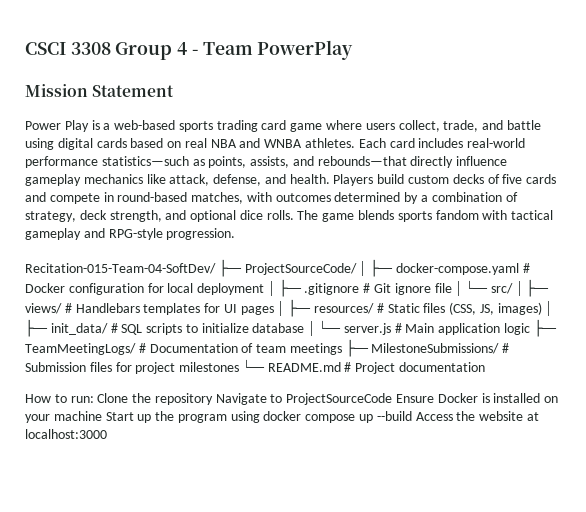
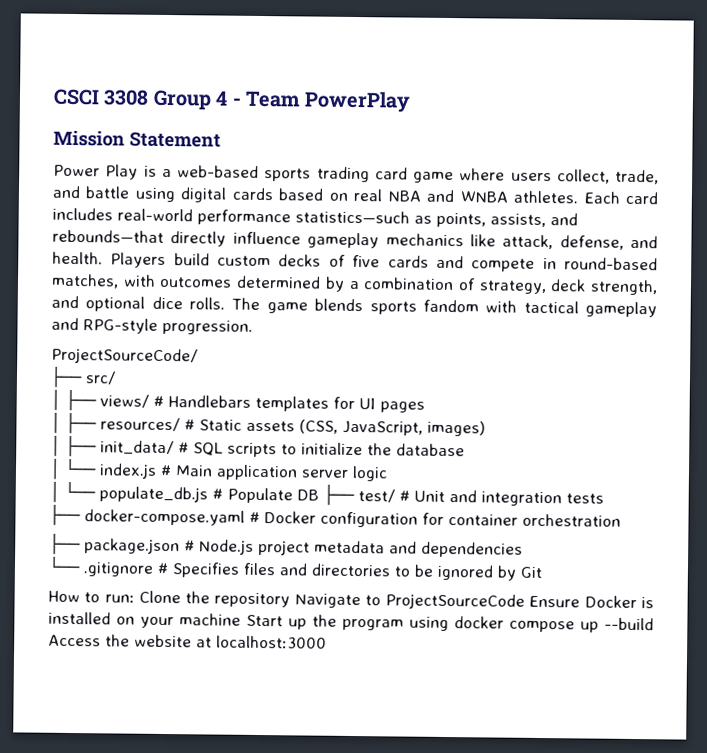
- Recitation-015-Team-04-SoftDev/ ├── ProjectSourceCode/ │ ├── docker-compose.yaml # Docker configuration for local deployment │ ├── .gitignore # Git ignore file │ └── src/ │ ├── views/ # Handlebars templates for UI pages │ ├── resources/ # Static files (CSS, JS, images) │ ├── init_data/ # SQL scripts to initialize database │ └── server.js # Main application logic ├── TeamMeetingLogs/ # Documentation of team meetings ├── MilestoneSubmissions/ # Submission files for project milestones └── README.md # Project documentation
+ ProjectSourceCode/
+ ├── src/
+ │ ├── views/ # Handlebars templates for UI pages
+ │ ├── resources/ # Static assets (CSS, JavaScript, images)
+ │ ├── init_data/ # SQL scripts to initialize the database
+ │ └── index.js # Main application server logic
+ │ └── populate_db.js # Populate DB ├── test/ # Unit and integration tests
+ ├── docker-compose.yaml # Docker configuration for container orchestration
+ ├── package.json # Node.js project metadata and dependencies
+ └── .gitignore # Specifies files and directories to be ignored by Git

